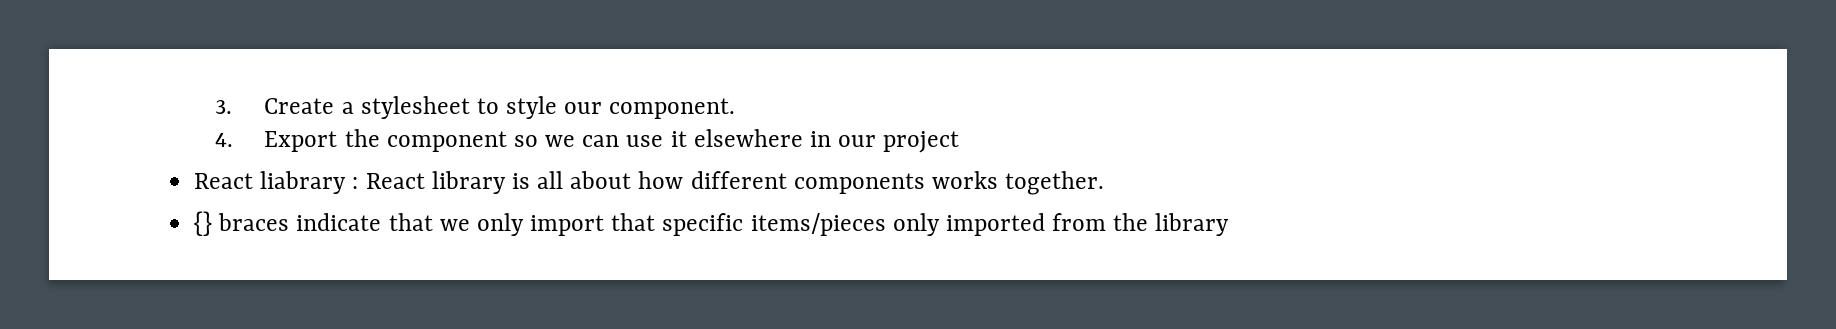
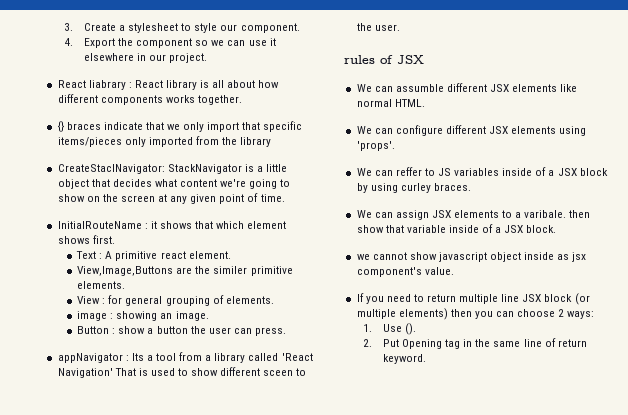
- 4. Export the component so we can use it elsewhere in our project
+ 4. Export the component so we can use it elsewhere in our project.
+ CreateStaclNavigator: StackNavigator is a little object that decides what content we're going to show on the screen at any given point of time.
+ InitialRouteName : it shows that which element shows first.
+ Text : A primitive react element.
+ View,Image,Buttons are the similer primitive elements.
+ View : for general grouping of elements.
+ image : showing an image.
+ Button : show a button the user can press.
+ appNavigator : Its a tool from a library called 'React Navigation' That is used to show different sceen to the user.
+ rules of JSX
+ We can assumble different JSX elements like normal HTML.
+ We can configure different JSX elements using 'props'.
+ We can reffer to JS variables inside of a JSX block by using curley braces.
+ We can assign JSX elements to a varibale. then show that variable inside of a JSX block.
+ we cannot show javascript object inside as jsx component's value.
+ If you need to return multiple line JSX block (or multiple elements) then you can choose 2 ways:
+ 1. Use ().
+ 2. Put Opening tag in the same line of return keyword.

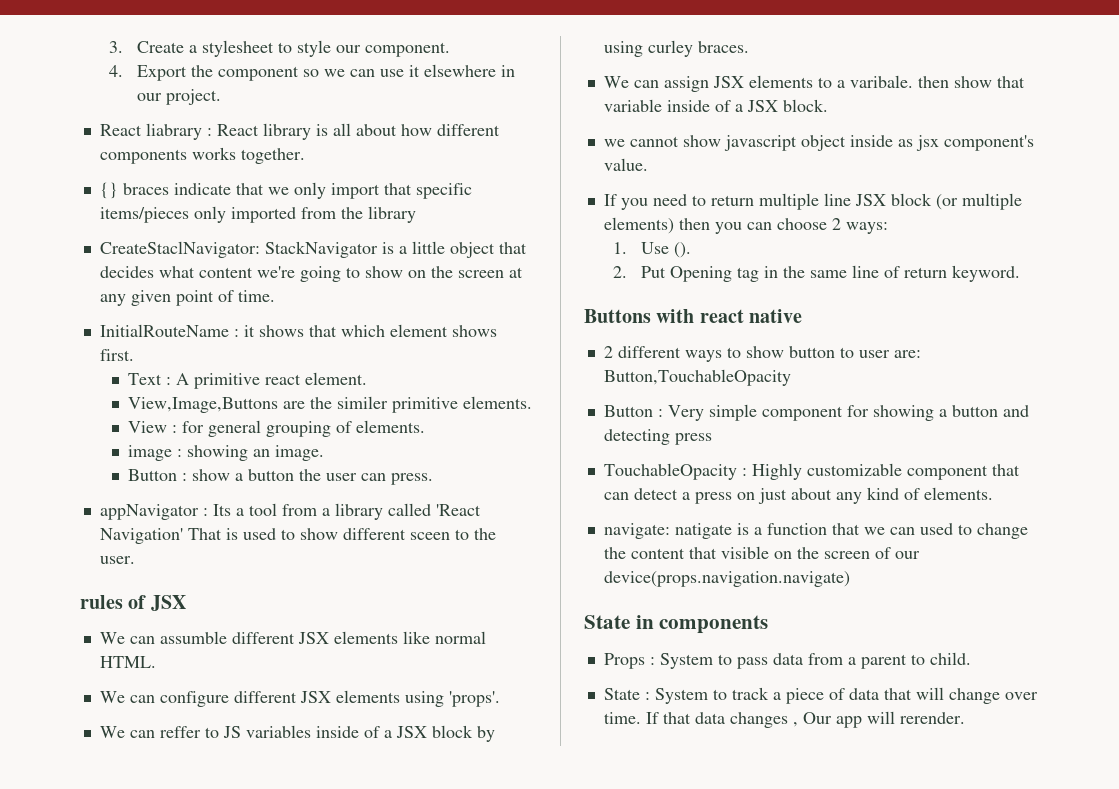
+ Buttons with react native
+ 2 different ways to show button to user are: Button,TouchableOpacity
+ Button : Very simple component for showing a button and detecting press
+ TouchableOpacity : Highly customizable component that can detect a press on just about any kind of elements.
+ navigate: natigate is a function that we can used to change the content that visible on the screen of our device(props.navigation.navigate)
+ State in components
+ Props : System to pass data from a parent to child.
+ State : System to track a piece of data that will change over time. If that data changes , Our app will rerender.

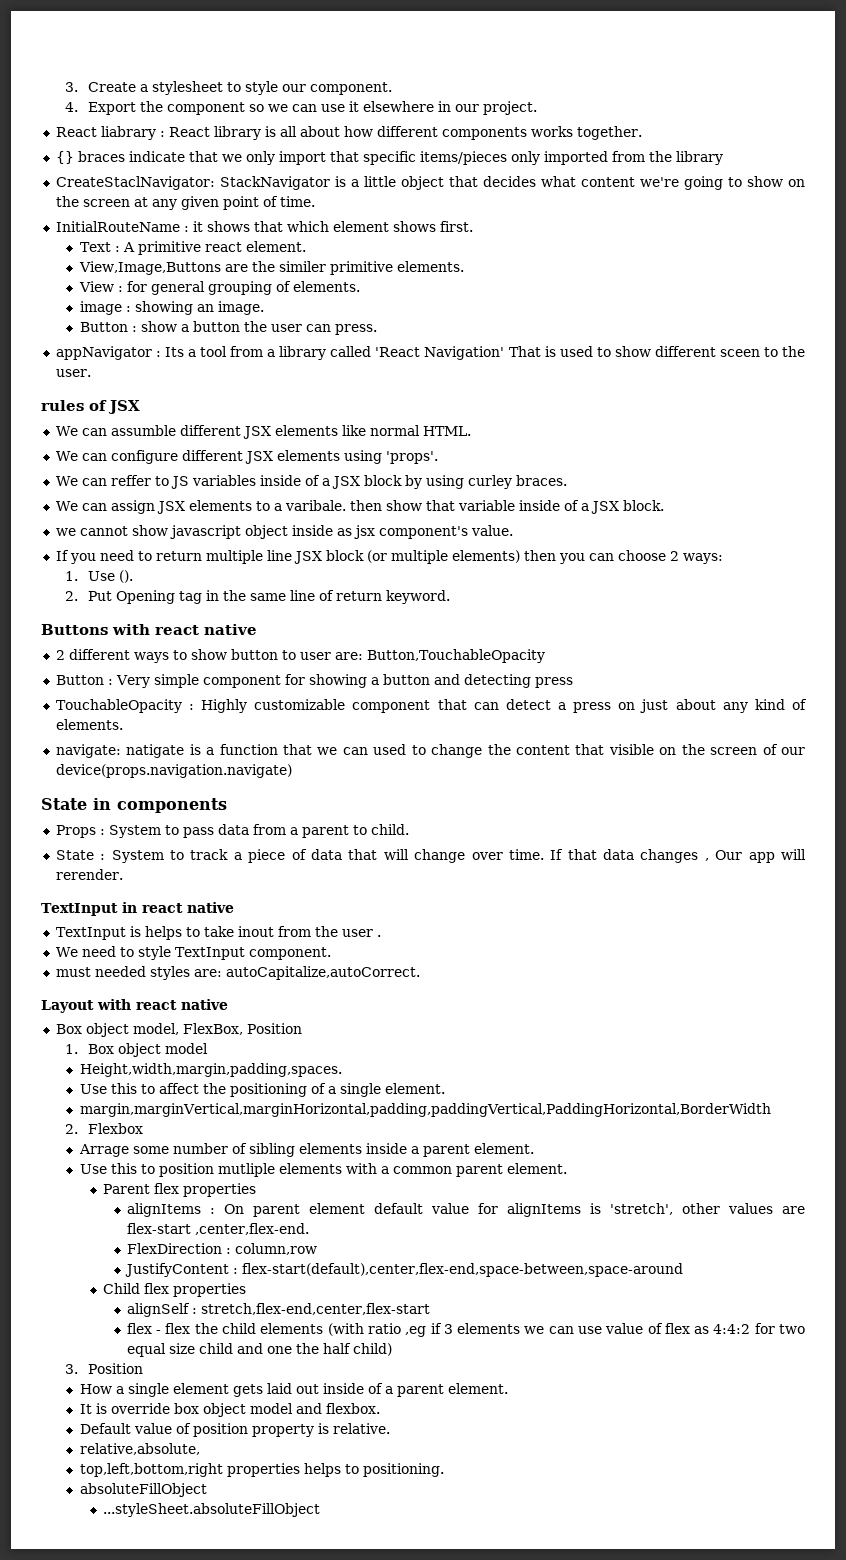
+ TextInput in react native
+ TextInput is helps to take inout from the user .
+ We need to style TextInput component.
+ must needed styles are: autoCapitalize,autoCorrect.
+ Layout with react native
+ Box object model, FlexBox, Position
+ 1. Box object model
+ Height,width,margin,padding,spaces.
+ Use this to affect the positioning of a single element.
+ margin,marginVertical,marginHorizontal,padding,paddingVertical,PaddingHorizontal,BorderWidth
+ 2. Flexbox
+ Arrage some number of sibling elements inside a parent element.
+ Use this to position mutliple elements with a common parent element.
+ Parent flex properties
+ alignItems : On parent element default value for alignItems is 'stretch', other values are flex-start ,center,flex-end.
+ FlexDirection : column,row
+ JustifyContent : flex-start(default),center,flex-end,space-between,space-around
+ Child flex properties
+ alignSelf : stretch,flex-end,center,flex-start
+ flex - flex the child elements (with ratio ,eg if 3 elements we can use value of flex as 4:4:2 for two equal size child and one the half child)
+ 3. Position
+ How a single element gets laid out inside of a parent element.
+ It is override box object model and flexbox.
+ Default value of position property is relative.
+ relative,absolute,
+ top,left,bottom,right properties helps to positioning.
+ absoluteFillObject
+ ...styleSheet.absoluteFillObject

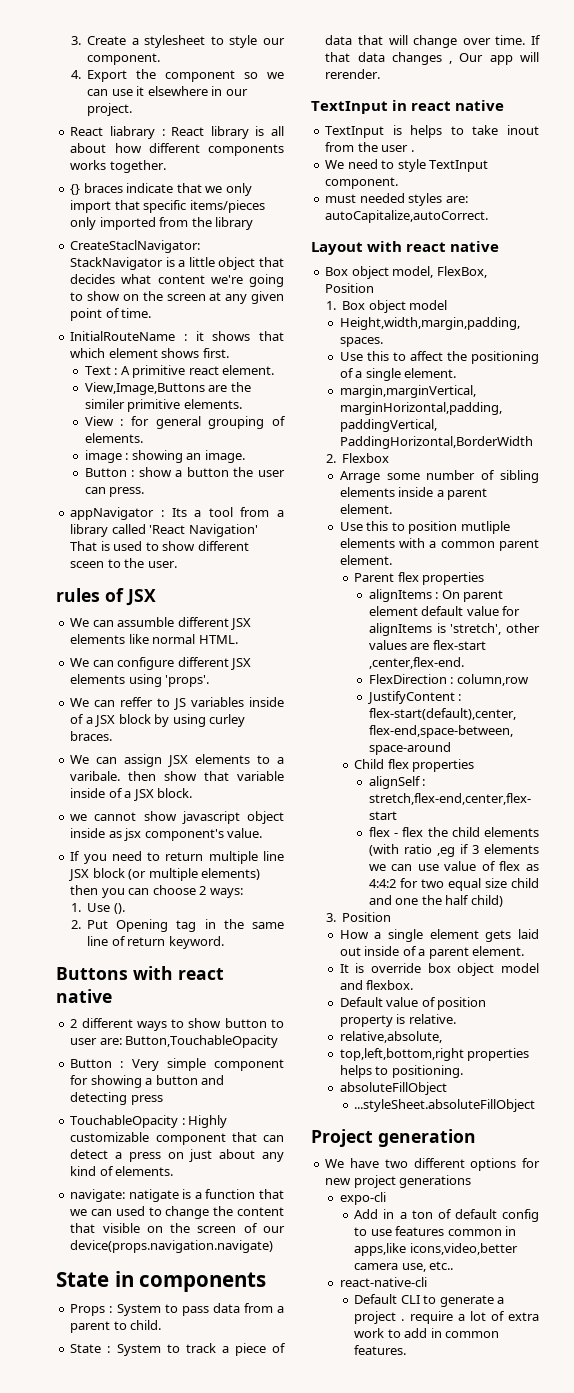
+ Project generation
+ We have two different options for new project generations
+ expo-cli
+ Add in a ton of default config to use features common in apps,like icons,video,better camera use, etc..
+ react-native-cli
+ Default CLI to generate a project . require a lot of extra work to add in common features.

